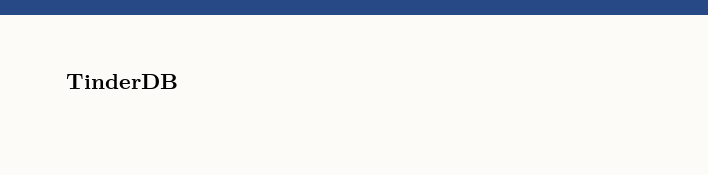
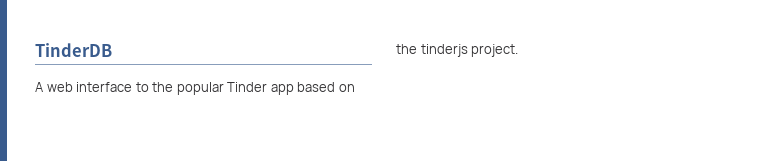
+ A web interface to the popular Tinder app based on the tinderjs project.

